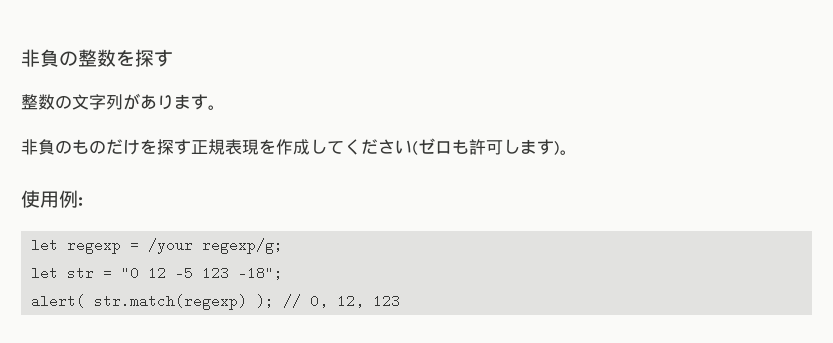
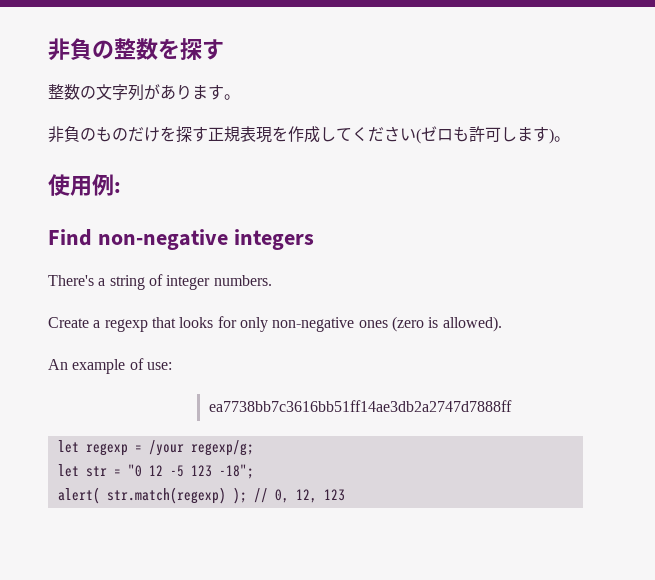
+ Find non-negative integers
+ There's a string of integer numbers.
+ Create a regexp that looks for only non-negative ones (zero is allowed).
+ An example of use:
+ ea7738bb7c3616bb51ff14ae3db2a2747d7888ff

